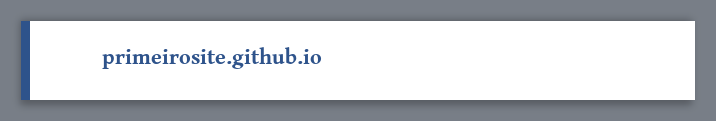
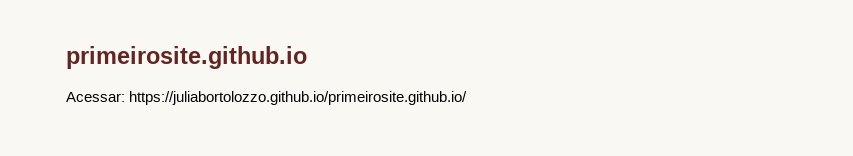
+ Acessar: https://juliabortolozzo.github.io/primeirosite.github.io/

